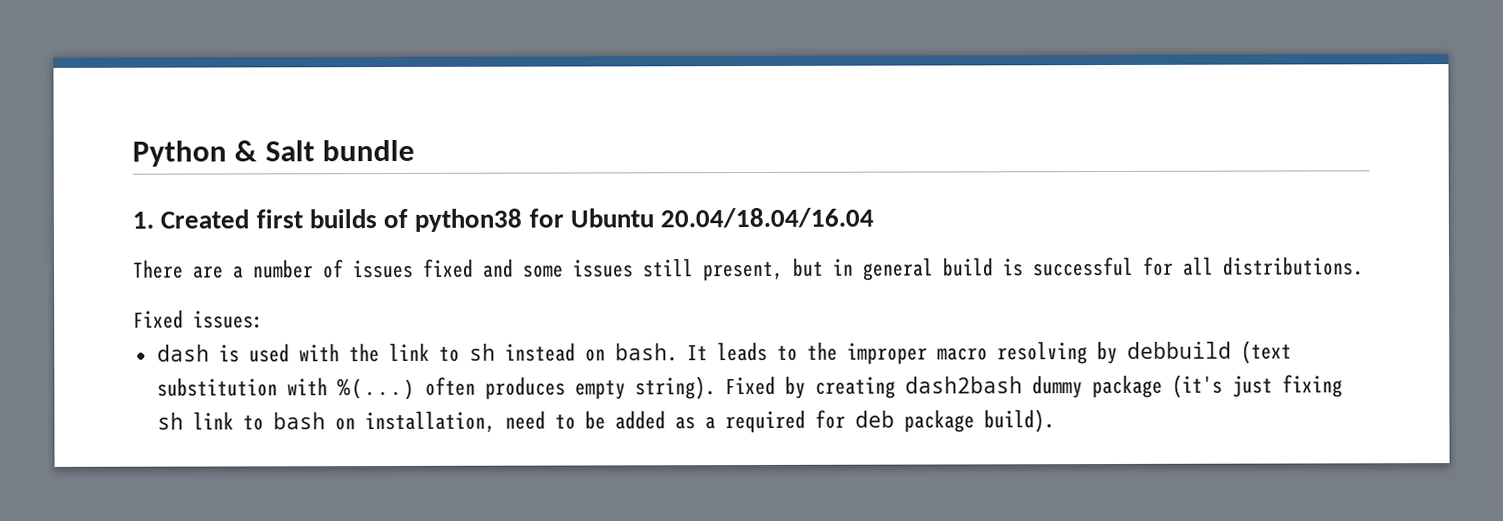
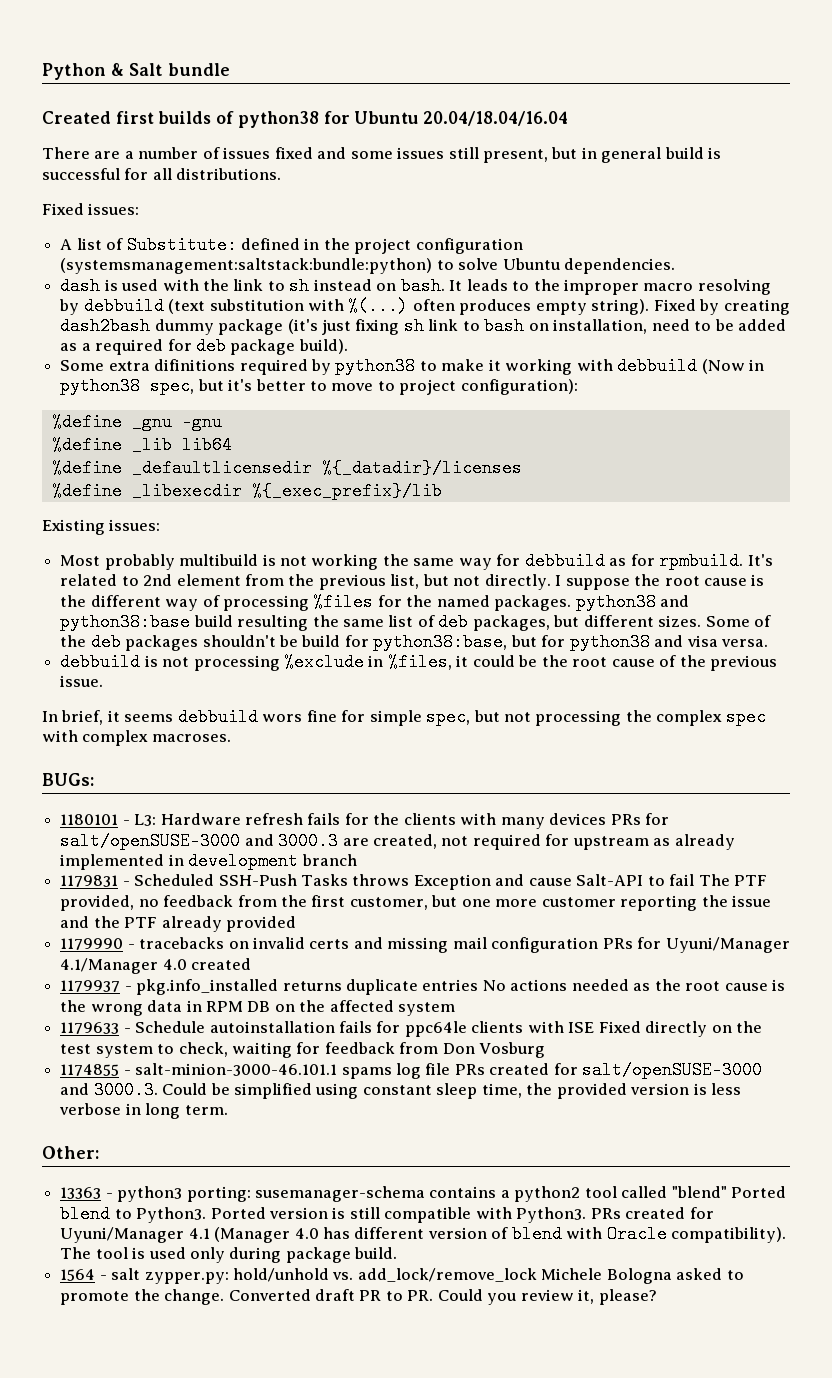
- 1. Created first builds of python38 for Ubuntu 20.04/18.04/16.04
+ Created first builds of python38 for Ubuntu 20.04/18.04/16.04
+ A list of Substitute: defined in the project configuration (systemsmanagement:saltstack:bundle:python) to solve Ubuntu dependencies.
+ Some extra difinitions required by python38 to make it working with debbuild (Now in python38 spec, but it's better to move to project configuration):
+ %define _gnu -gnu
+ %define _lib lib64
+ %define _defaultlicensedir %{_datadir}/licenses
+ %define _libexecdir %{_exec_prefix}/lib
+ Existing issues:
+ Most probably multibuild is not working the same way for debbuild as for rpmbuild. It's related to 2nd element from the previous list, but not directly. I suppose the root cause is the different way of processing %files for the named packages. python38 and python38:base build resulting the same list of deb packages, but different sizes. Some of the deb packages shouldn't be build for python38:base, but for python38 and visa versa.
+ debbuild is not processing %exclude in %files, it could be the root cause of the previous issue.
+ In brief, it seems debbuild wors fine for simple spec, but not processing the complex spec with complex macroses.
+ BUGs:
+ 1180101 - L3: Hardware refresh fails for the clients with many devices PRs for salt/openSUSE-3000 and 3000.3 are created, not required for upstream as already implemented in development branch
+ 1179831 - Scheduled SSH-Push Tasks throws Exception and cause Salt-API to fail The PTF provided, no feedback from the first customer, but one more customer reporting the issue and the PTF already provided
+ 1179990 - tracebacks on invalid certs and missing mail configuration PRs for Uyuni/Manager 4.1/Manager 4.0 created
+ 1179937 - pkg.info_installed returns duplicate entries No actions needed as the root cause is the wrong data in RPM DB on the affected system
+ 1179633 - Schedule autoinstallation fails for ppc64le clients with ISE Fixed directly on the test system to check, waiting for feedback from Don Vosburg
+ 1174855 - salt-minion-3000-46.101.1 spams log file PRs created for salt/openSUSE-3000 and 3000.3. Could be simplified using constant sleep time, the provided version is less verbose in long term.
+ Other:
+ 13363 - python3 porting: susemanager-schema contains a python2 tool called "blend" Ported blend to Python3. Ported version is still compatible with Python3. PRs created for Uyuni/Manager 4.1 (Manager 4.0 has different version of blend with Oracle compatibility). The tool is used only during package build.
+ 1564 - salt zypper.py: hold/unhold vs. add_lock/remove_lock Michele Bologna asked to promote the change. Converted draft PR to PR. Could you review it, please?

